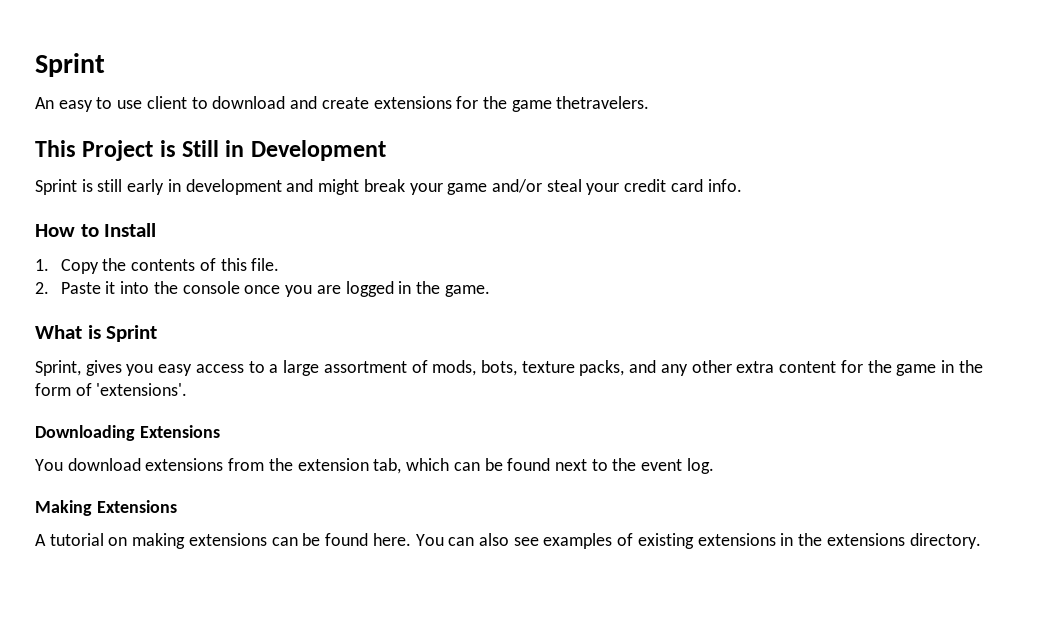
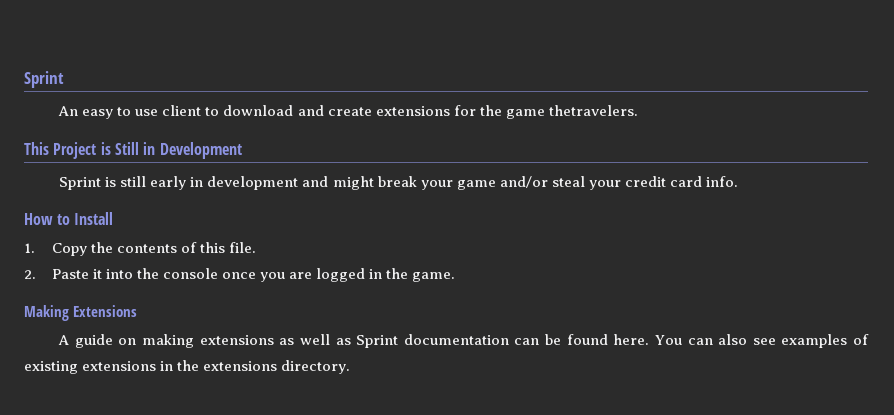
- What is Sprint
- Sprint, gives you easy access to a large assortment of mods, bots, texture packs, and any other extra content for the game in the form of 'extensions'.
- Downloading Extensions
- You download extensions from the extension tab, which can be found next to the event log.
- A tutorial on making extensions can be found here.
+ A guide on making extensions as well as Sprint documentation can be found here.

